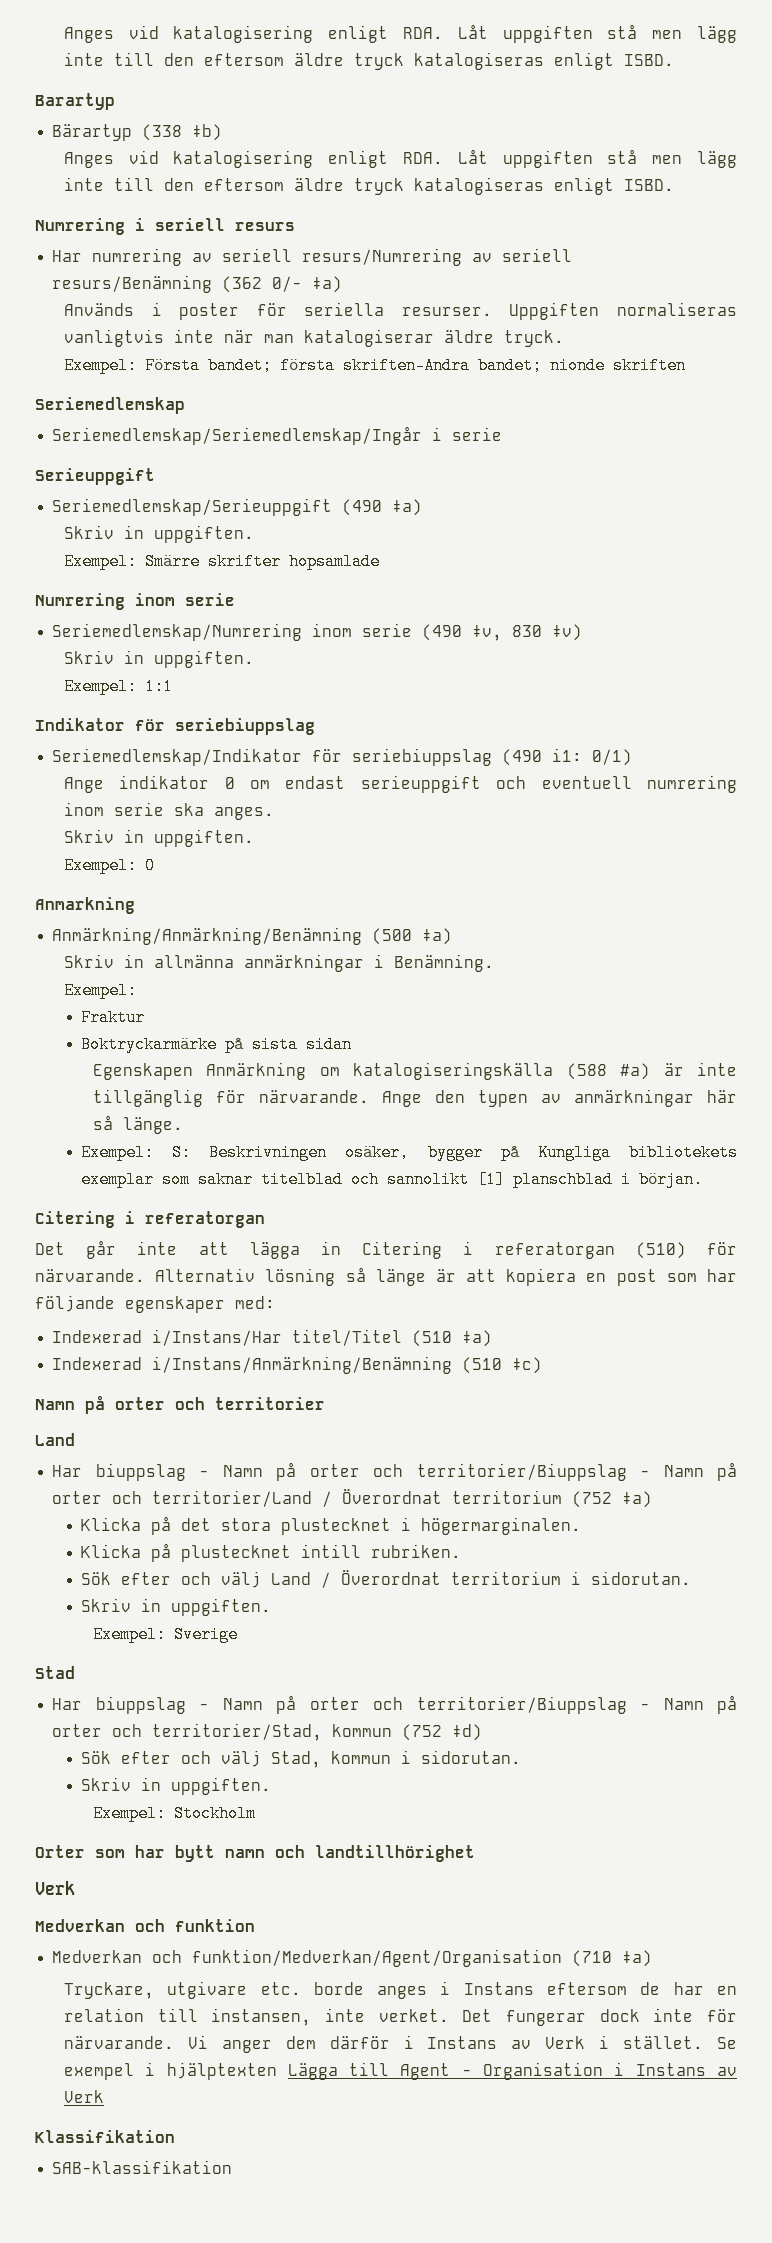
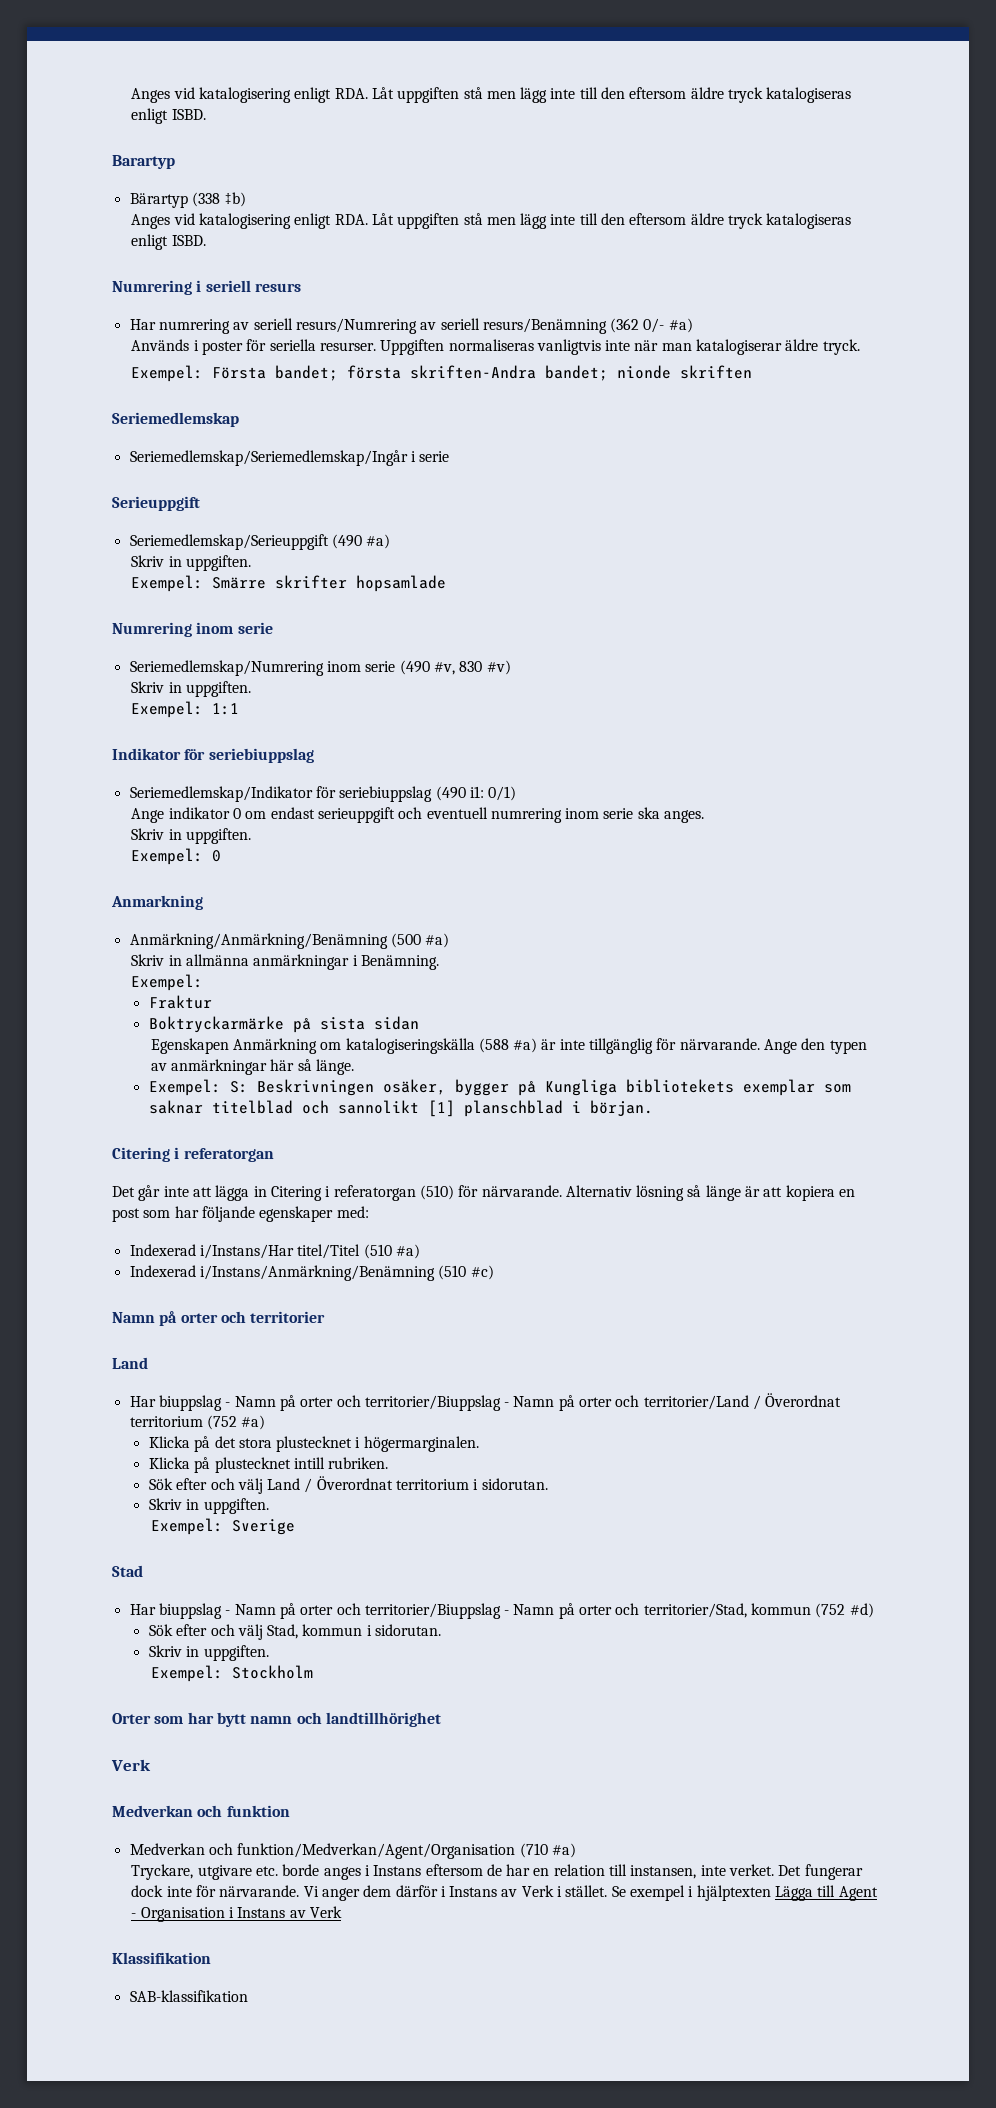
- Har numrering av seriell resurs/Numrering av seriell resurs/Benämning (362 0/- ‡a)
+ Har numrering av seriell resurs/Numrering av seriell resurs/Benämning (362 0/- #a)
- Seriemedlemskap/Serieuppgift (490 ‡a)
+ Seriemedlemskap/Serieuppgift (490 #a)
- Seriemedlemskap/Numrering inom serie (490 ‡v, 830 ‡v)
+ Seriemedlemskap/Numrering inom serie (490 #v, 830 #v)
- Anmärkning/Anmärkning/Benämning (500 ‡a)
+ Anmärkning/Anmärkning/Benämning (500 #a)
- Indexerad i/Instans/Har titel/Titel (510 ‡a)
+ Indexerad i/Instans/Har titel/Titel (510 #a)
- Indexerad i/Instans/Anmärkning/Benämning (510 ‡c)
+ Indexerad i/Instans/Anmärkning/Benämning (510 #c)
- Har biuppslag - Namn på orter och territorier/Biuppslag - Namn på orter och territorier/Land / Överordnat territorium (752 ‡a)
+ Har biuppslag - Namn på orter och territorier/Biuppslag - Namn på orter och territorier/Land / Överordnat territorium (752 #a)
- Har biuppslag - Namn på orter och territorier/Biuppslag - Namn på orter och territorier/Stad, kommun (752 ‡d)
+ Har biuppslag - Namn på orter och territorier/Biuppslag - Namn på orter och territorier/Stad, kommun (752 #d)
- Medverkan och funktion/Medverkan/Agent/Organisation (710 ‡a)
+ Medverkan och funktion/Medverkan/Agent/Organisation (710 #a)

